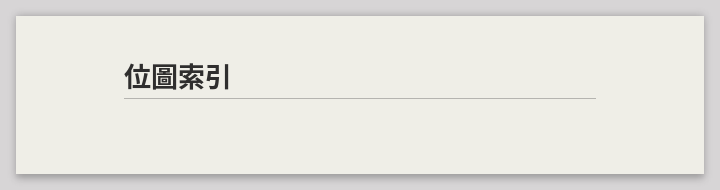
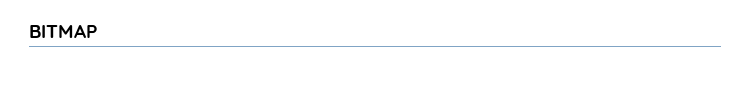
- 位圖索引
+ BITMAP

